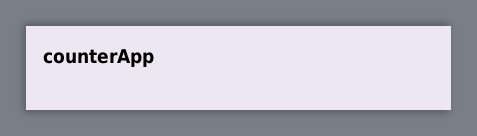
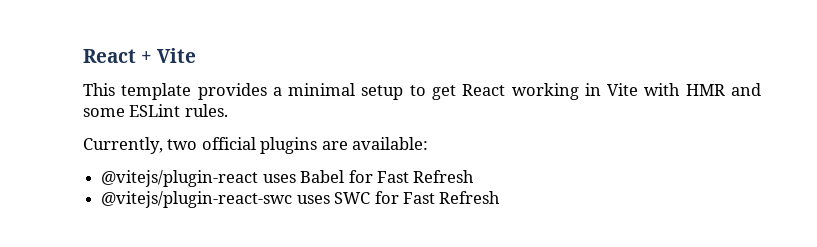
- counterApp
+ React + Vite
+ This template provides a minimal setup to get React working in Vite with HMR and some ESLint rules.
+ Currently, two official plugins are available:
+ @vitejs/plugin-react uses Babel for Fast Refresh
+ @vitejs/plugin-react-swc uses SWC for Fast Refresh

